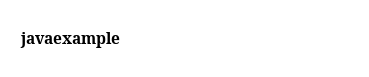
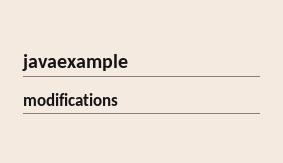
+ modifications

